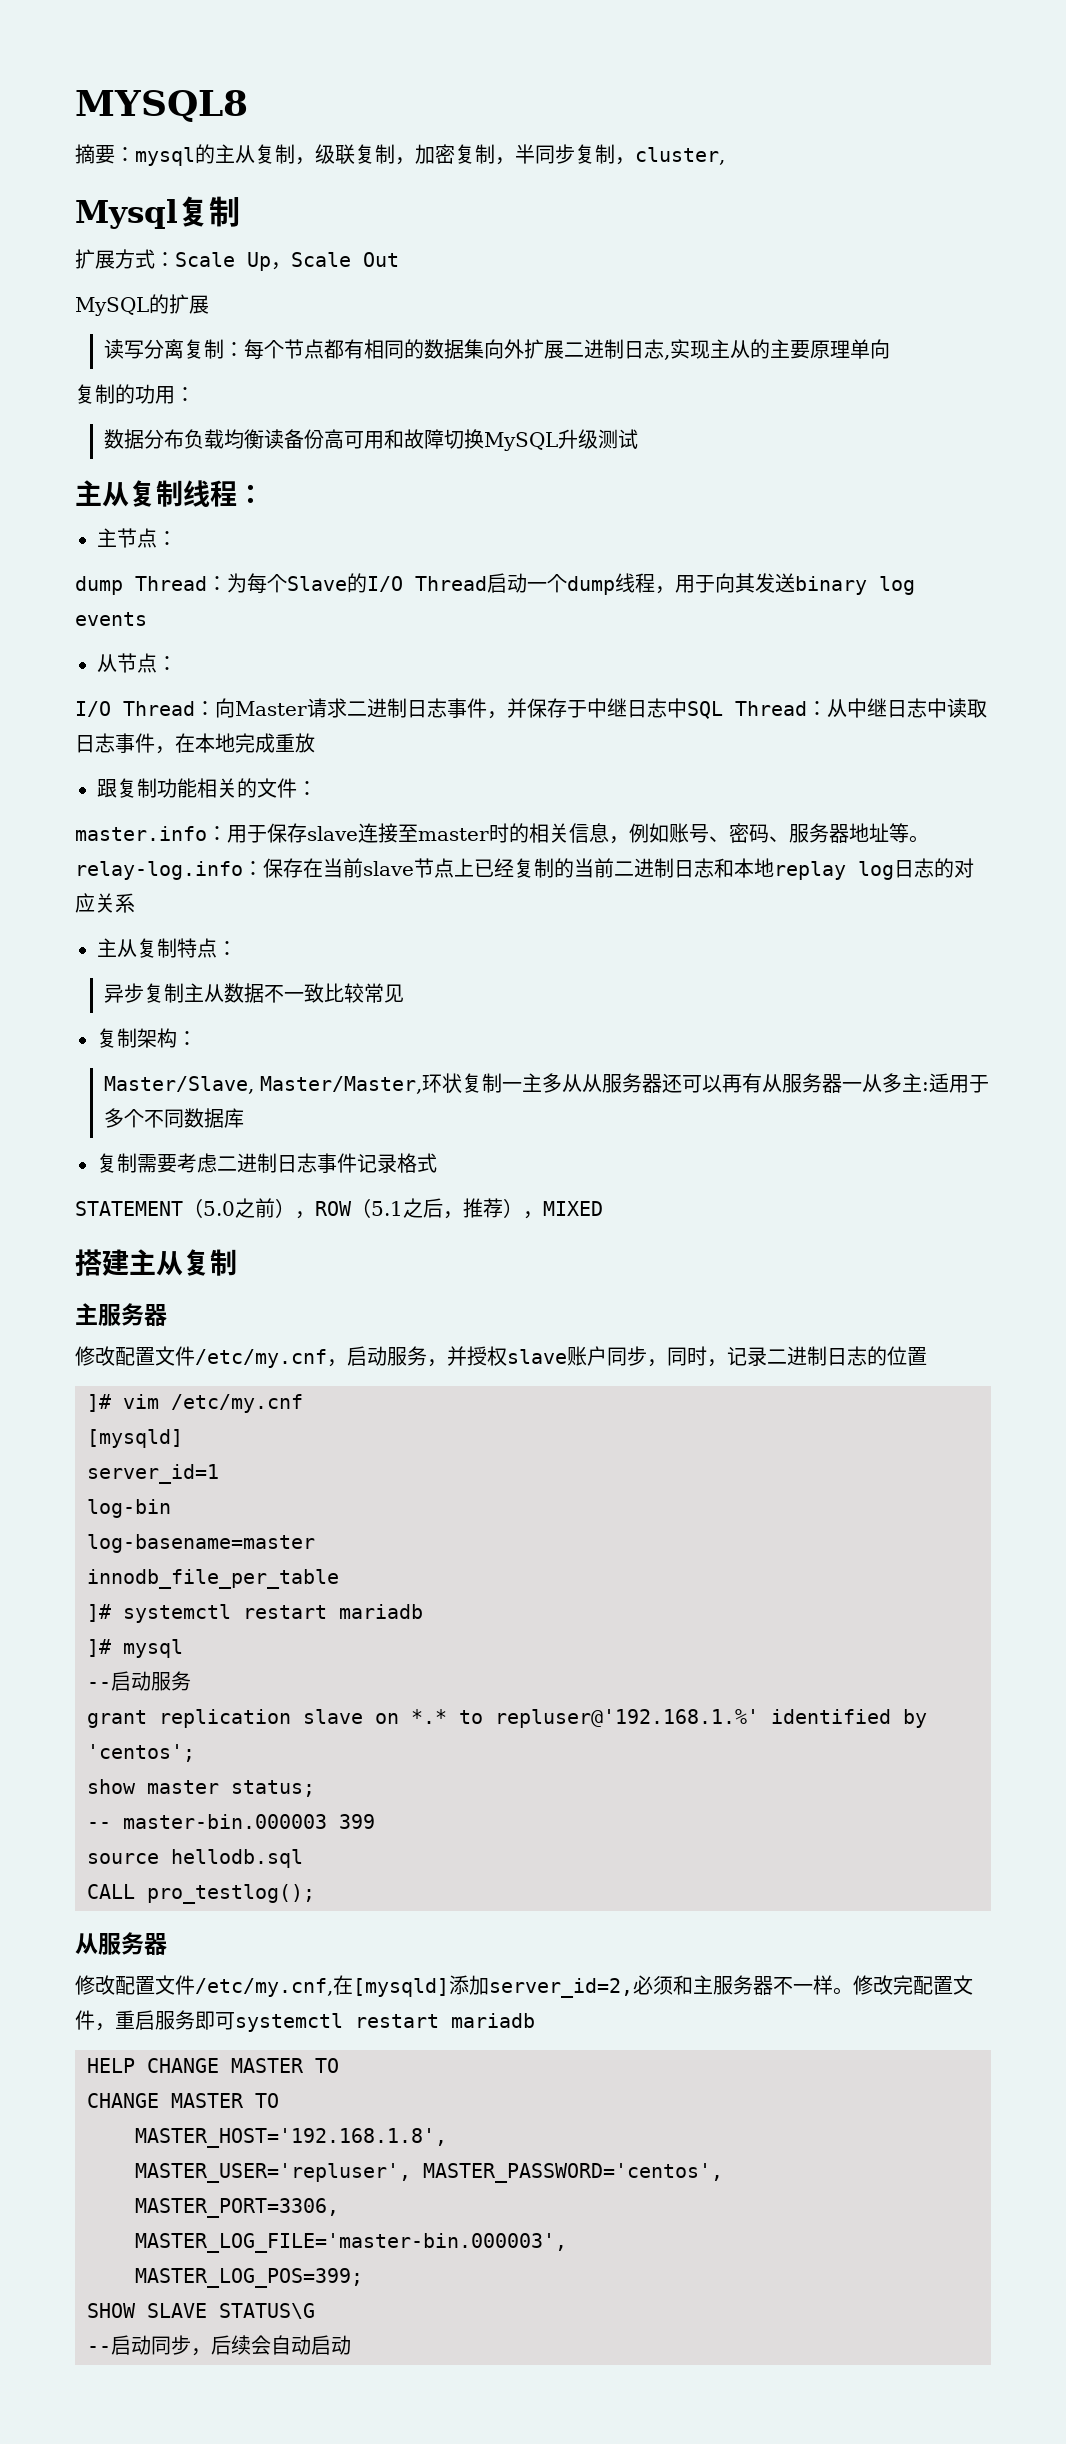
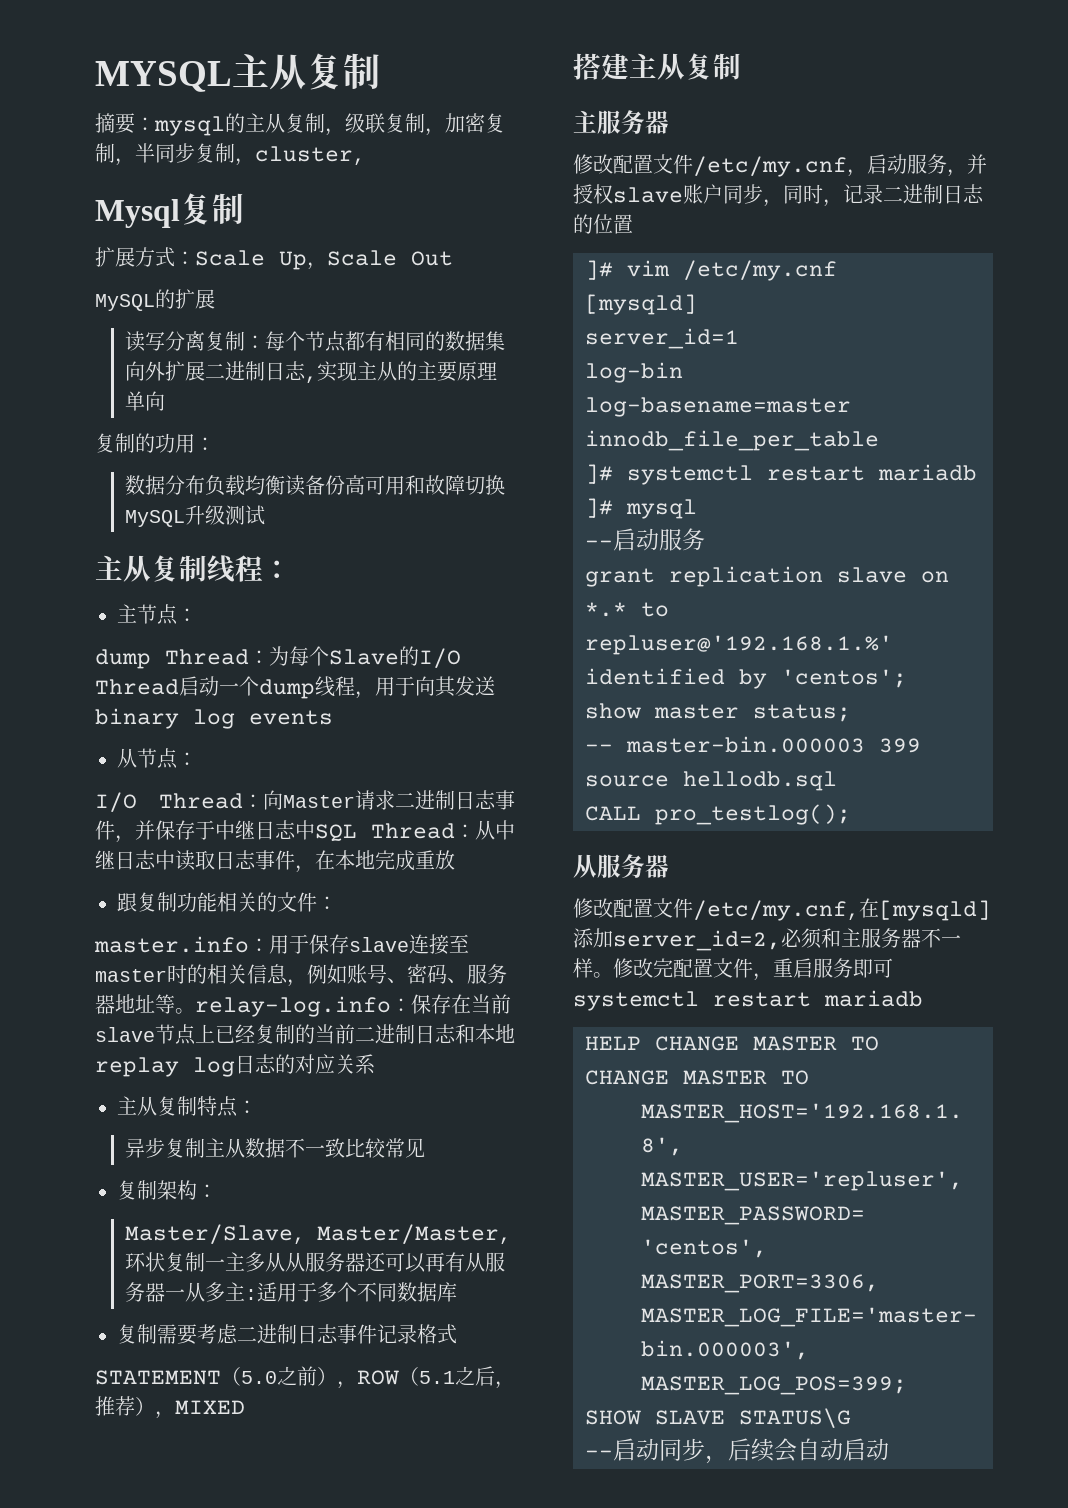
- MYSQL8
+ MYSQL主从复制

